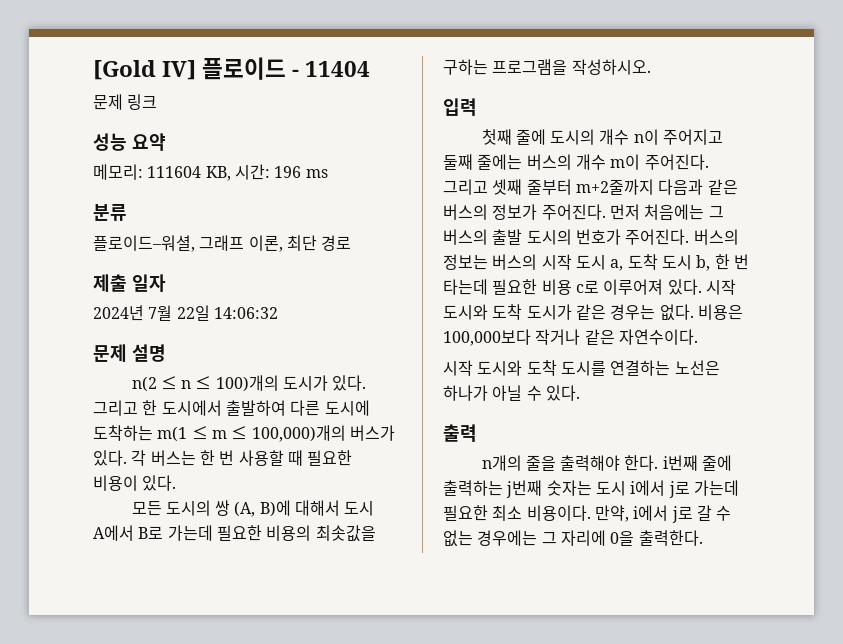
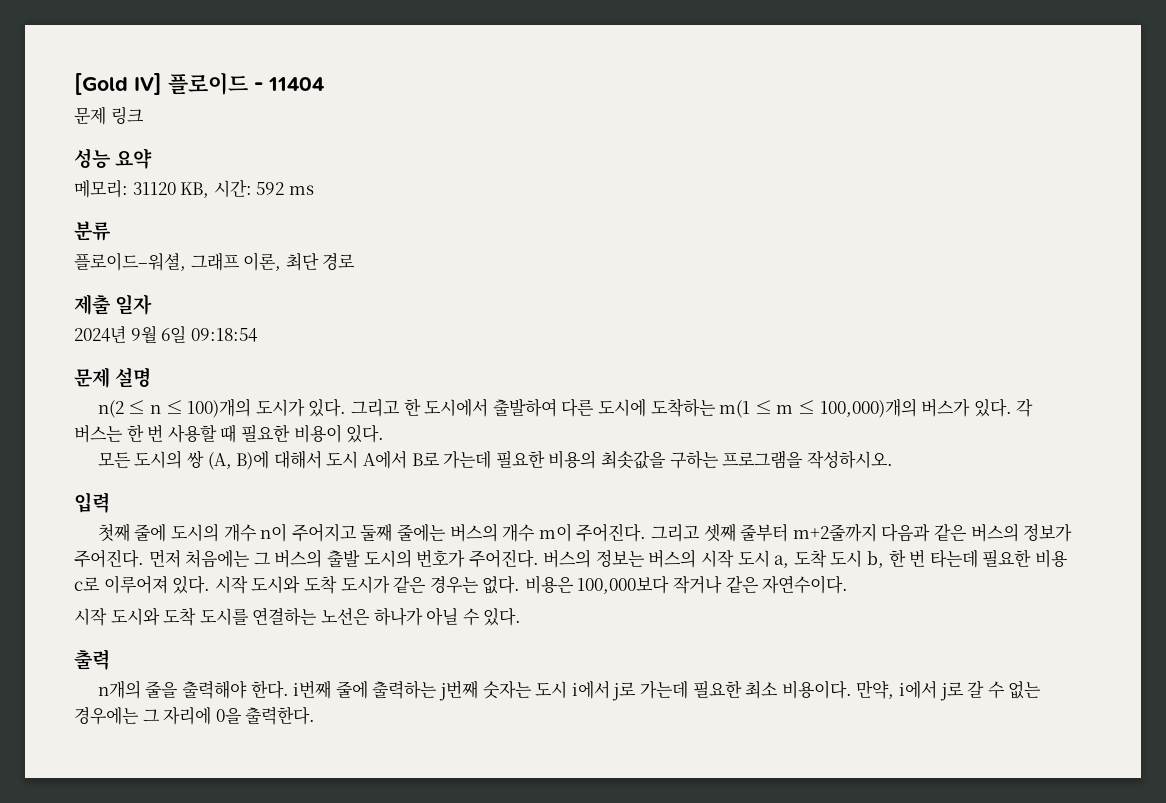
- 메모리: 111604 KB, 시간: 196 ms
+ 메모리: 31120 KB, 시간: 592 ms
- 2024년 7월 22일 14:06:32
+ 2024년 9월 6일 09:18:54

